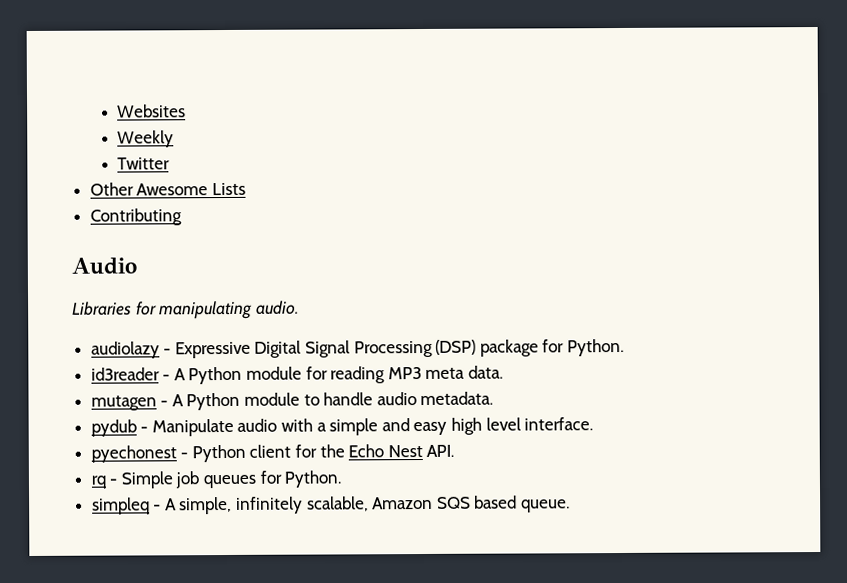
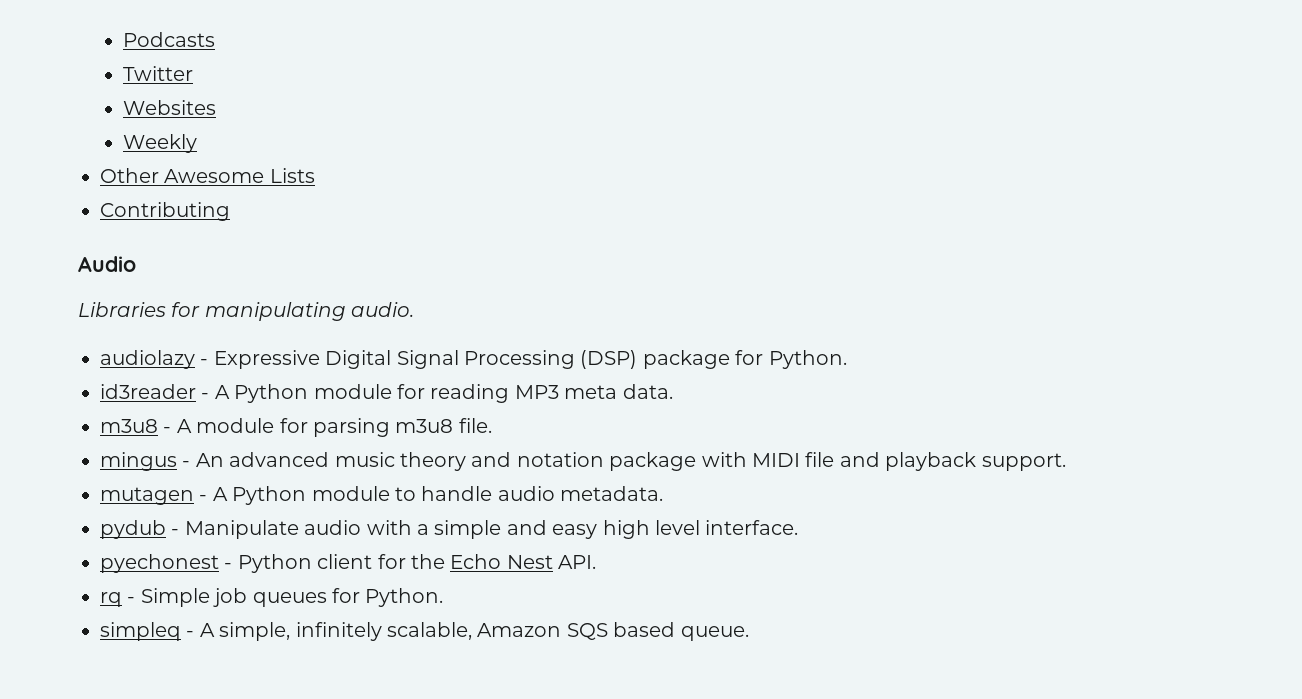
+ Podcasts
+ Twitter
- Twitter
+ m3u8 - A module for parsing m3u8 file.
+ mingus - An advanced music theory and notation package with MIDI file and playback support.

